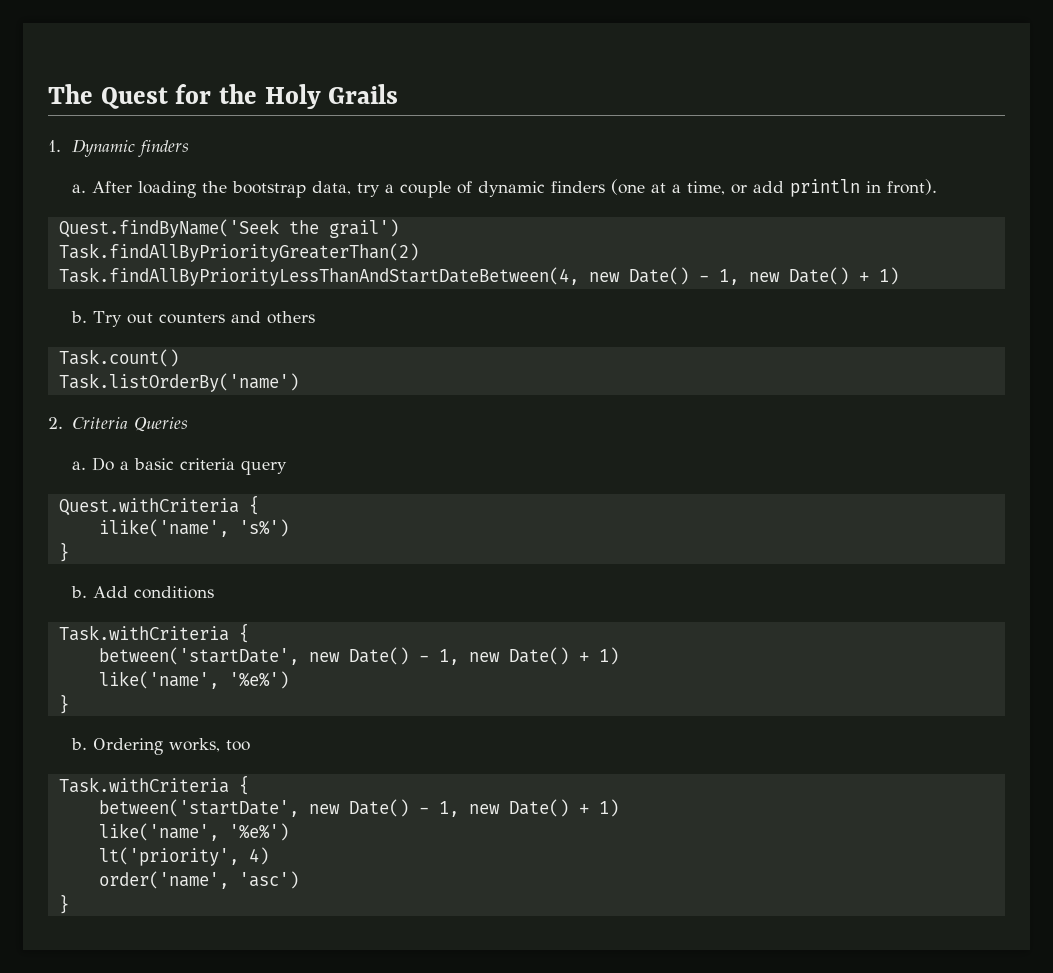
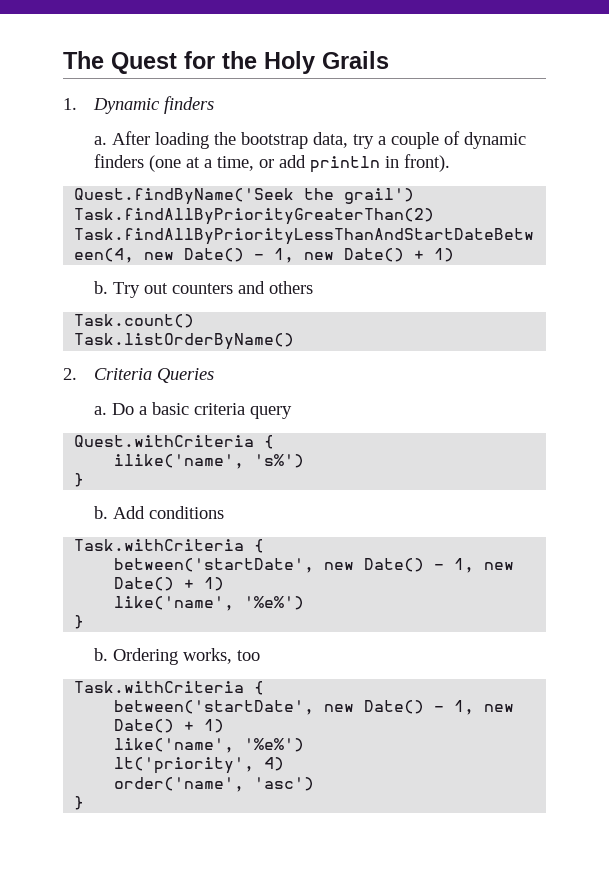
- Task.listOrderBy('name')
+ Task.listOrderByName()

